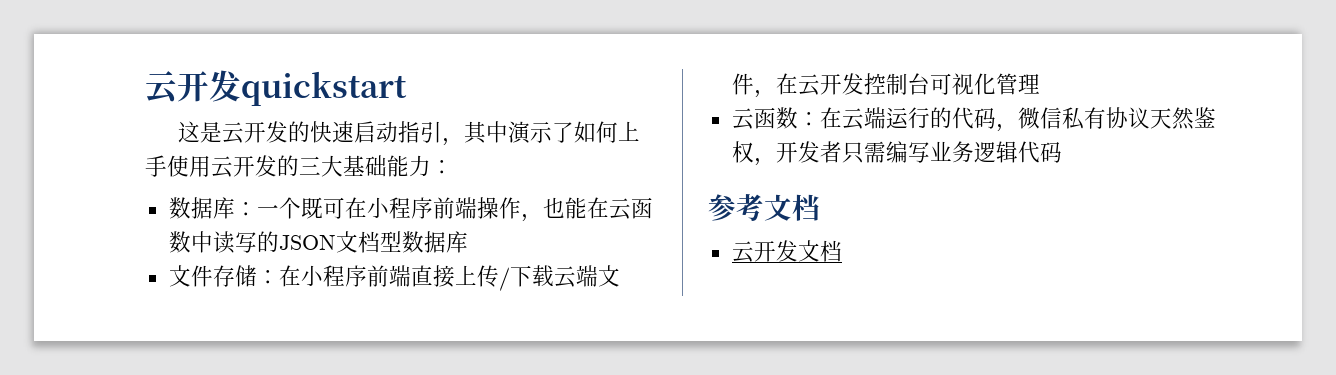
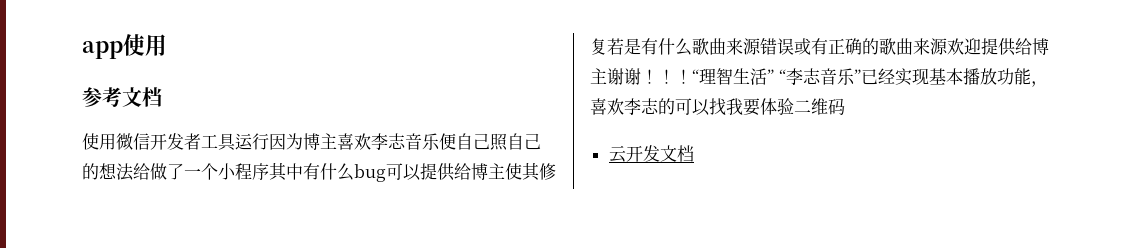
- 云开发quickstart
- 这是云开发的快速启动指引，其中演示了如何上手使用云开发的三大基础能力：
- 数据库：一个既可在小程序前端操作，也能在云函数中读写的JSON文档型数据库
- 文件存储：在小程序前端直接上传/下载云端文件，在云开发控制台可视化管理
- 云函数：在云端运行的代码，微信私有协议天然鉴权，开发者只需编写业务逻辑代码
+ app使用
  参考文档
+ 使用微信开发者工具运行因为博主喜欢李志音乐便自己照自己的想法给做了一个小程序其中有什么bug可以提供给博主使其修复若是有什么歌曲来源错误或有正确的歌曲来源欢迎提供给博主谢谢！！！“理智生活” “李志音乐”已经实现基本播放功能，喜欢李志的可以找我要体验二维码

